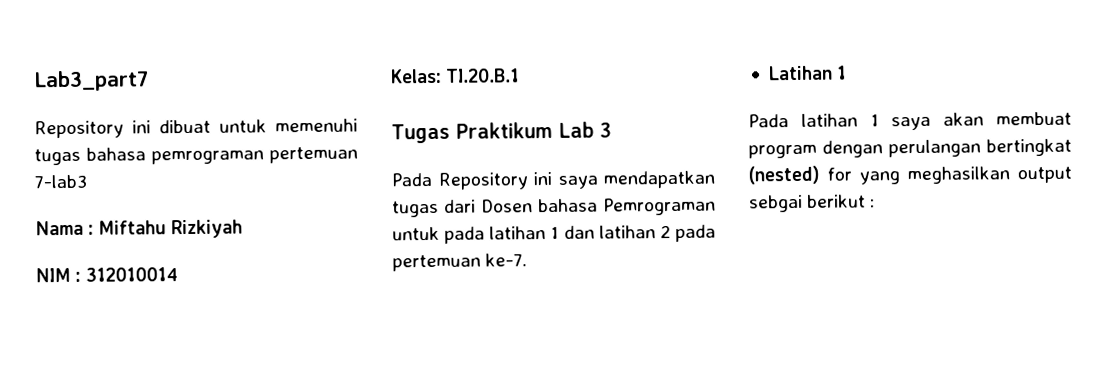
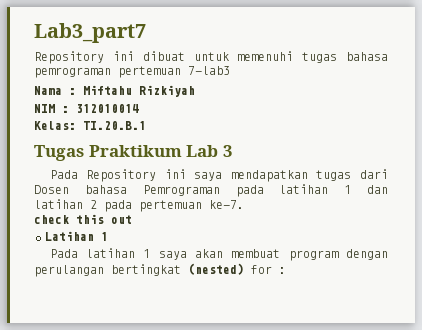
- Pada Repository ini saya mendapatkan tugas dari Dosen bahasa Pemrograman untuk pada latihan 1 dan latihan 2 pada pertemuan ke-7.
+ Pada Repository ini saya mendapatkan tugas dari Dosen bahasa Pemrograman pada latihan 1 dan latihan 2 pada pertemuan ke-7.
+ check this out
- Pada latihan 1 saya akan membuat program dengan perulangan bertingkat (nested) for yang meghasilkan output sebgai berikut :
+ Pada latihan 1 saya akan membuat program dengan perulangan bertingkat (nested) for :

